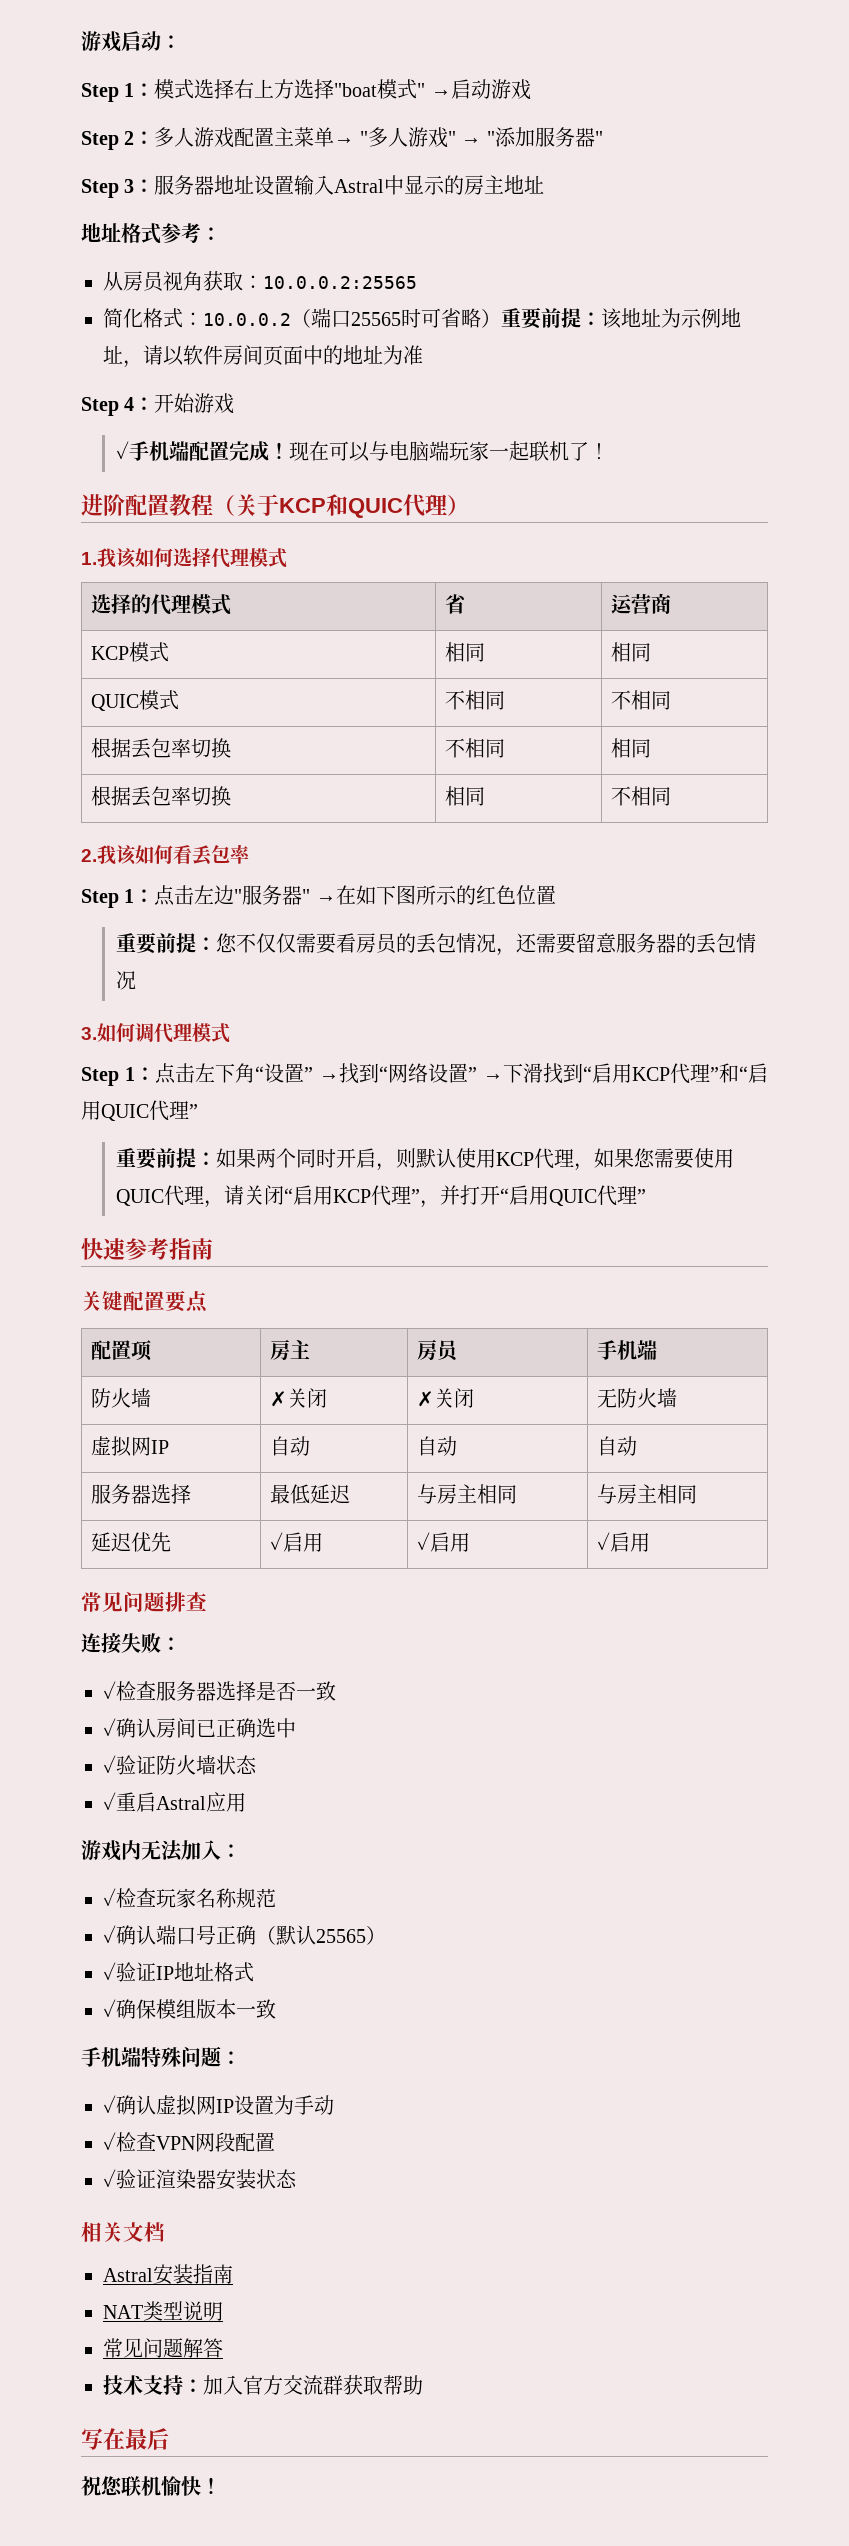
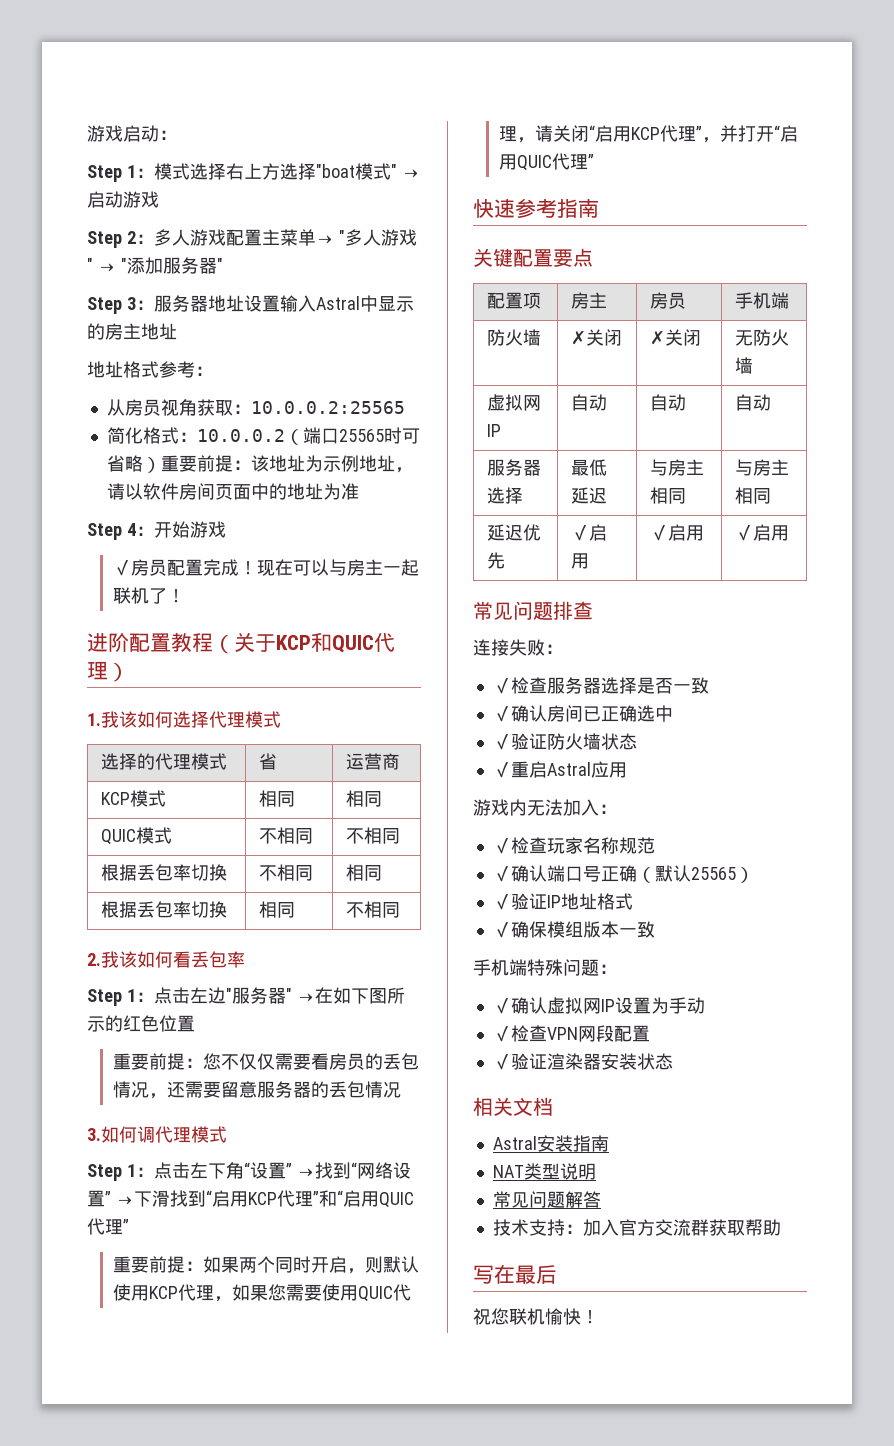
- ✓手机端配置完成！
+ ✓房员配置完成！
- 现在可以与电脑端玩家一起联机了！
+ 现在可以与房主一起联机了！

